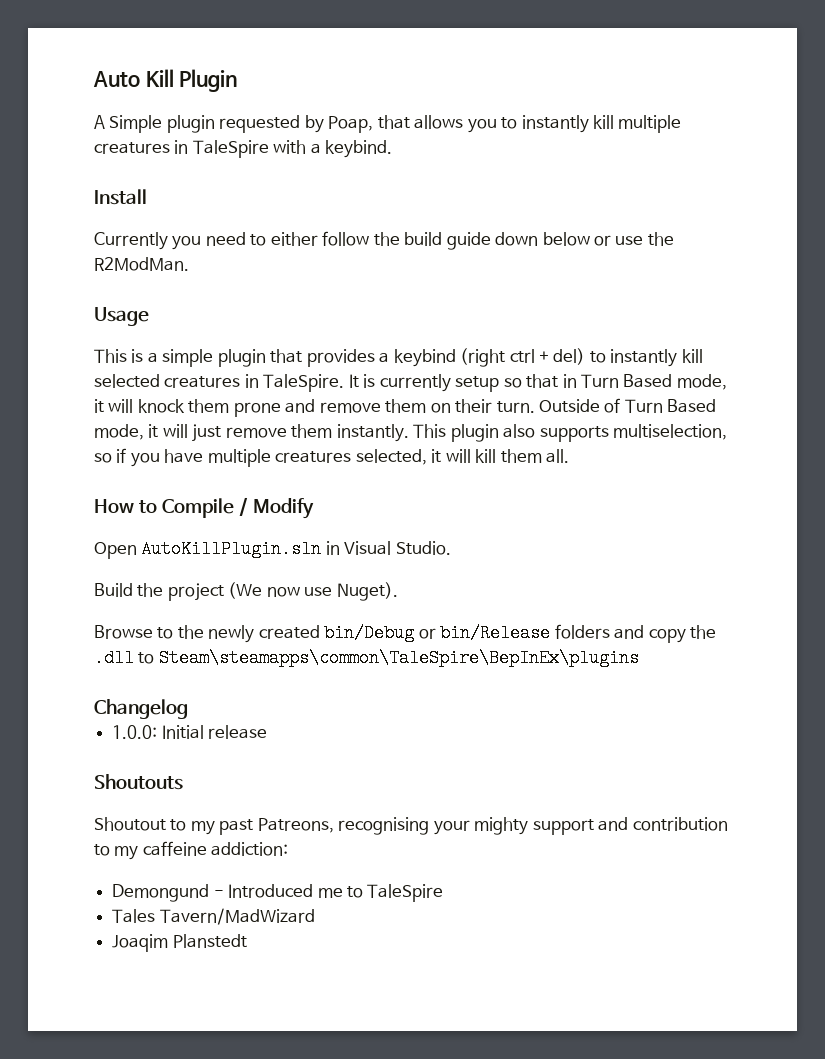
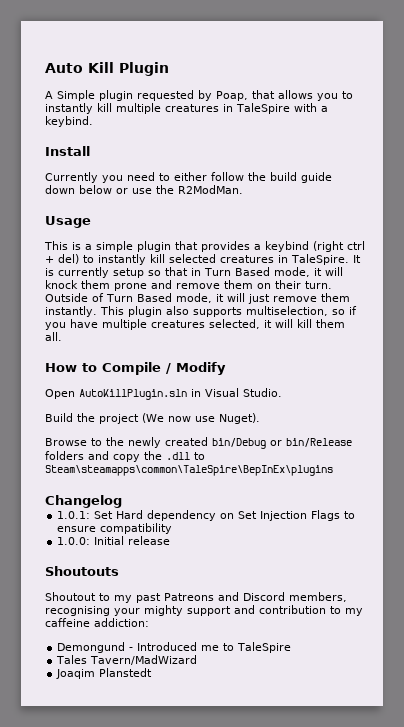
+ 1.0.1: Set Hard dependency on Set Injection Flags to ensure compatibility
- Shoutout to my past Patreons, recognising your mighty support and contribution to my caffeine addiction:
+ Shoutout to my past Patreons and Discord members, recognising your mighty support and contribution to my caffeine addiction:

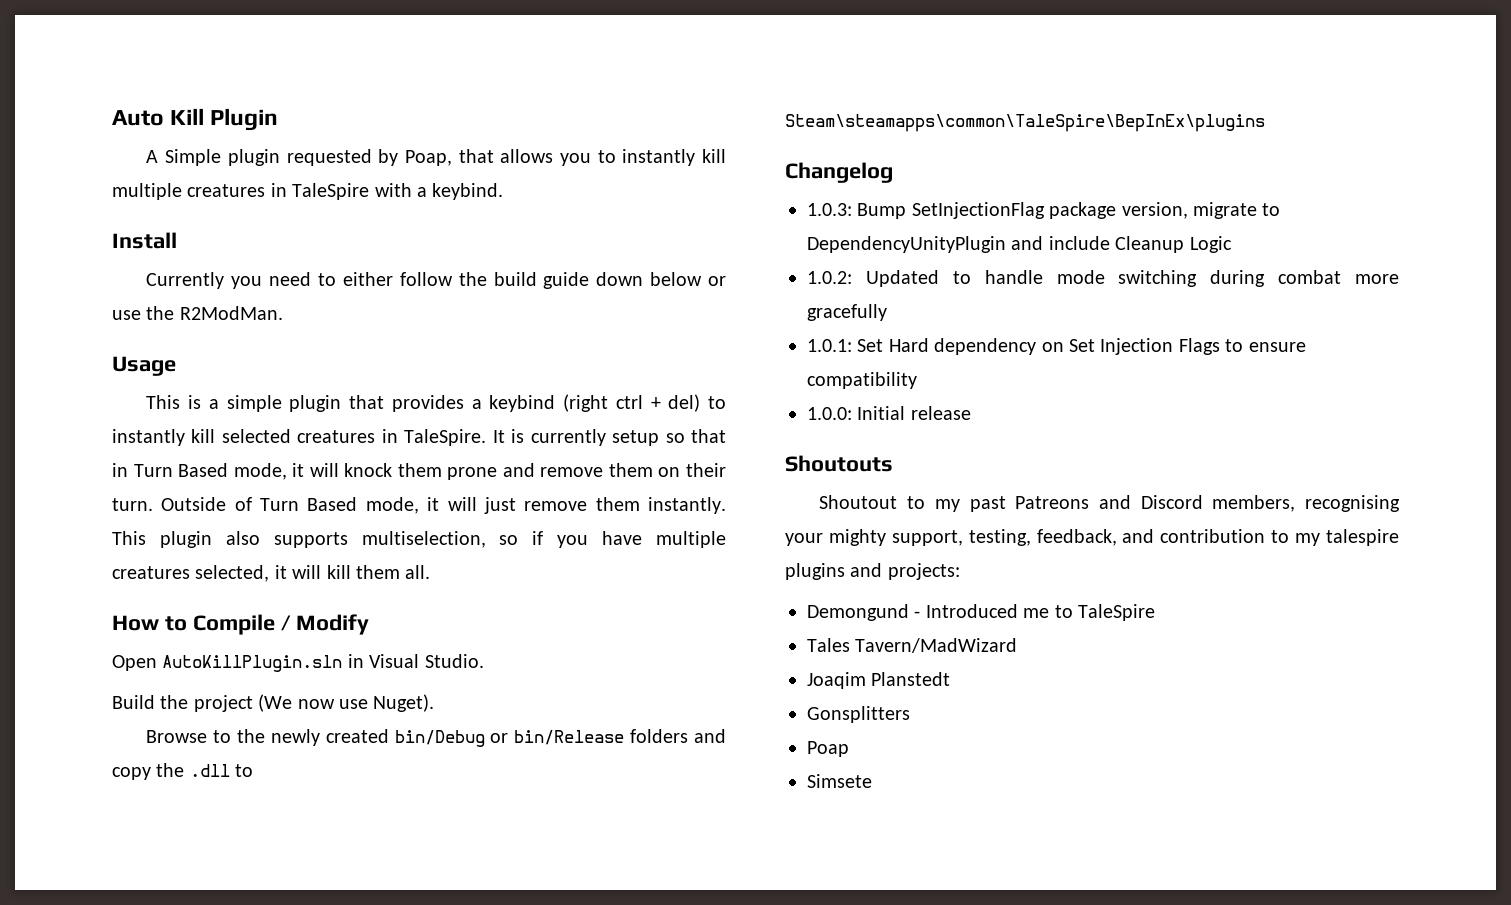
+ 1.0.3: Bump SetInjectionFlag package version, migrate to DependencyUnityPlugin and include Cleanup Logic
+ 1.0.2: Updated to handle mode switching during combat more gracefully
- Shoutout to my past Patreons and Discord members, recognising your mighty support and contribution to my caffeine addiction:
+ Shoutout to my past Patreons and Discord members, recognising your mighty support, testing, feedback, and contribution to my talespire plugins and projects:
+ Gonsplitters
+ Poap
+ Simsete

